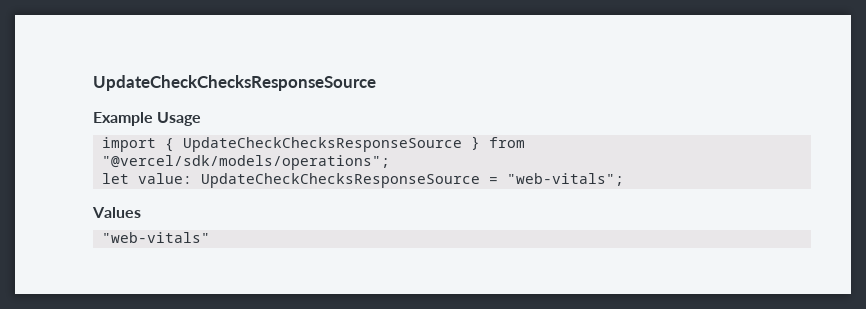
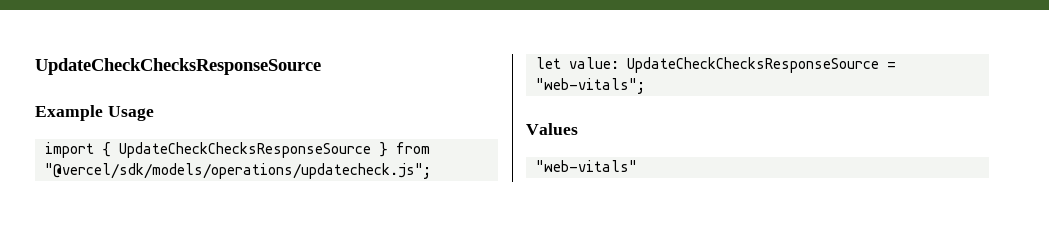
- import { UpdateCheckChecksResponseSource } from "@vercel/sdk/models/operations";
+ import { UpdateCheckChecksResponseSource } from "@vercel/sdk/models/operations/updatecheck.js";

